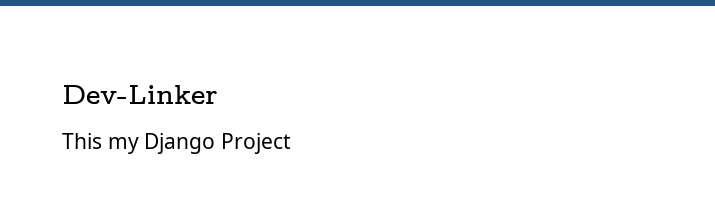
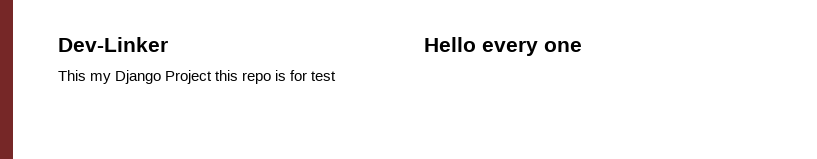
- This my Django Project
+ This my Django Project this repo is for test
+ Hello every one

